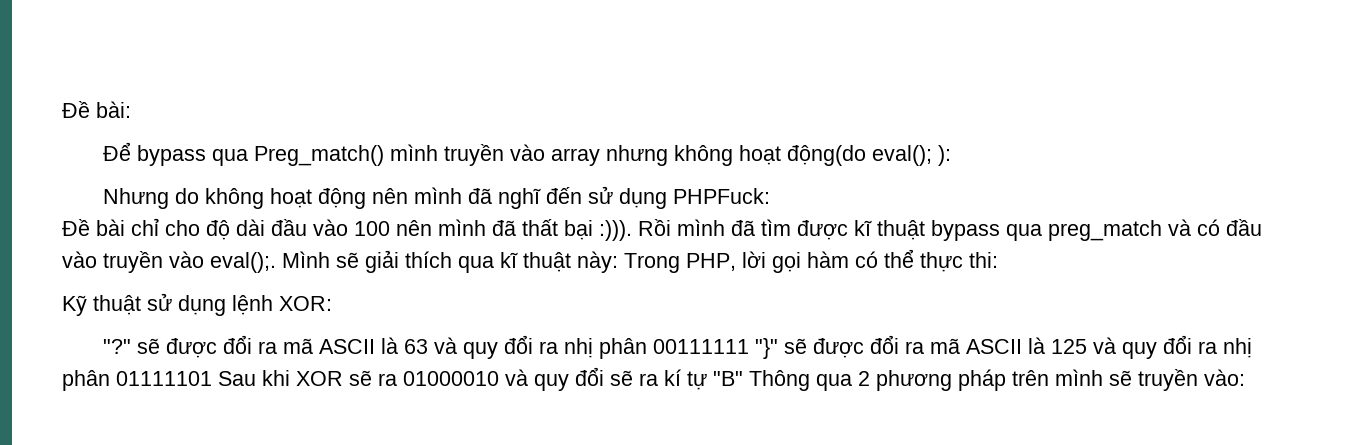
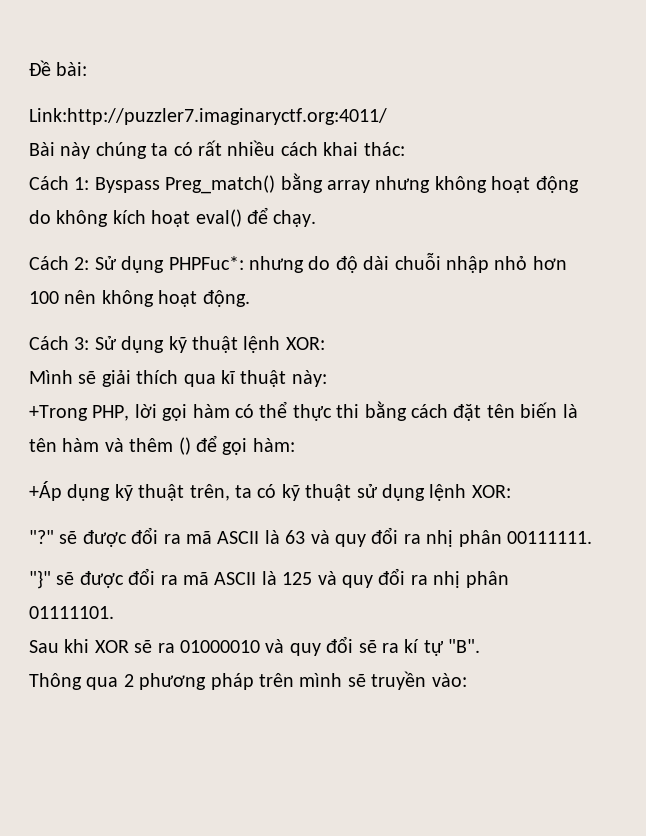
- Để bypass qua Preg_match() mình truyền vào array nhưng không hoạt động(do eval(); ):
- Nhưng do không hoạt động nên mình đã nghĩ đến sử dụng PHPFuck:
- Đề bài chỉ cho độ dài đầu vào 100 nên mình đã thất bại :))). Rồi mình đã tìm được kĩ thuật bypass qua preg_match và có đầu vào truyền vào eval();. Mình sẽ giải thích qua kĩ thuật này: Trong PHP, lời gọi hàm có thể thực thi:
- Kỹ thuật sử dụng lệnh XOR:
+ Link:http://puzzler7.imaginaryctf.org:4011/
+ Bài này chúng ta có rất nhiều cách khai thác:
+ Cách 1: Byspass Preg_match() bằng array nhưng không hoạt động do không kích hoạt eval() để chạy.
+ Cách 2: Sử dụng PHPFuc*: nhưng do độ dài chuỗi nhập nhỏ hơn 100 nên không hoạt động.
+ Cách 3: Sử dụng kỹ thuật lệnh XOR:
+ Mình sẽ giải thích qua kĩ thuật này:
+ +Trong PHP, lời gọi hàm có thể thực thi bằng cách đặt tên biến là tên hàm và thêm () để gọi hàm:
+ +Áp dụng kỹ thuật trên, ta có kỹ thuật sử dụng lệnh XOR:
- "?" sẽ được đổi ra mã ASCII là 63 và quy đổi ra nhị phân 00111111 "}" sẽ được đổi ra mã ASCII là 125 và quy đổi ra nhị phân 01111101 Sau khi XOR sẽ ra 01000010 và quy đổi sẽ ra kí tự "B" Thông qua 2 phương pháp trên mình sẽ truyền vào:
+ "?" sẽ được đổi ra mã ASCII là 63 và quy đổi ra nhị phân 00111111.
+ "}" sẽ được đổi ra mã ASCII là 125 và quy đổi ra nhị phân 01111101.
+ Sau khi XOR sẽ ra 01000010 và quy đổi sẽ ra kí tự "B".
+ Thông qua 2 phương pháp trên mình sẽ truyền vào:

